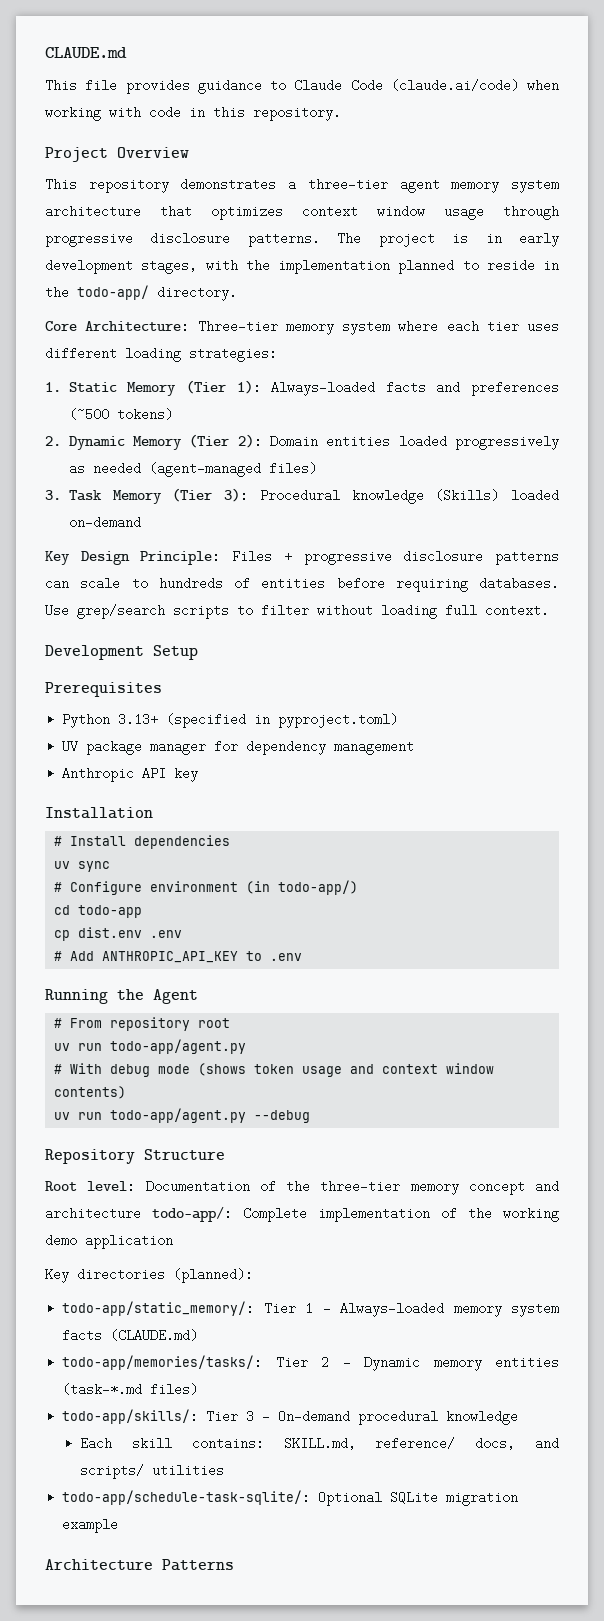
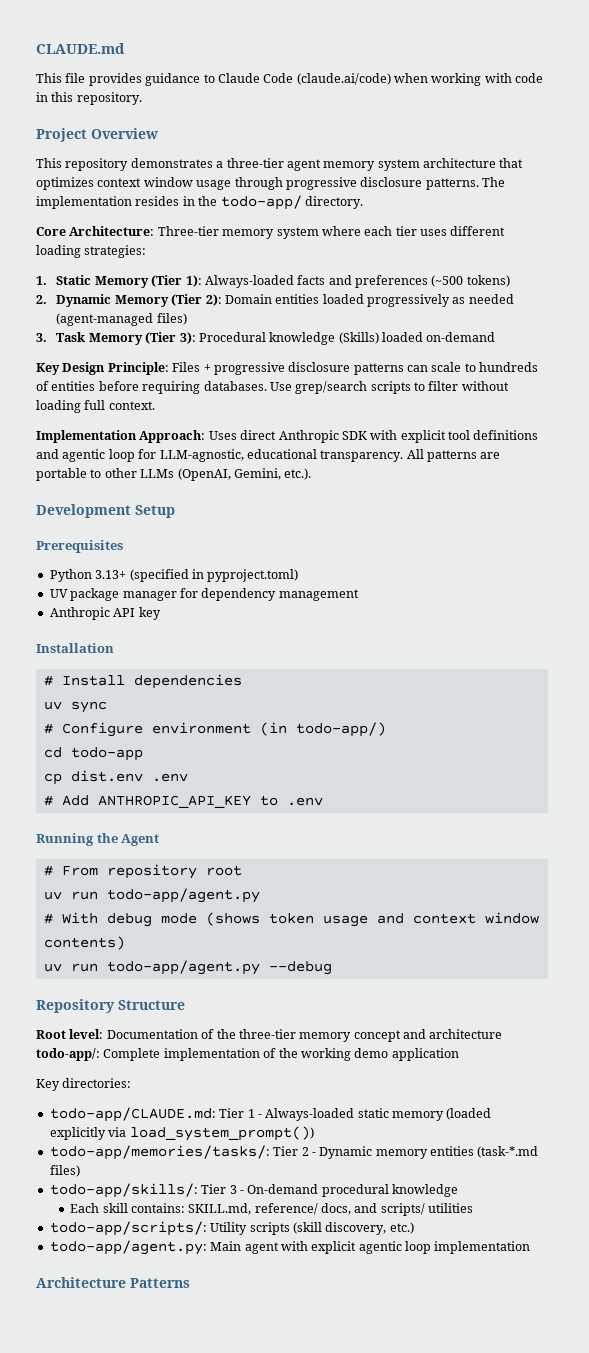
- The project is in early development stages, with the implementation planned to reside in the todo-app/ directory.
+ The implementation resides in the todo-app/ directory.
+ Implementation Approach: Uses direct Anthropic SDK with explicit tool definitions and agentic loop for LLM-agnostic, educational transparency. All patterns are portable to other LLMs (OpenAI, Gemini, etc.).
- Key directories (planned):
- todo-app/static_memory/: Tier 1 - Always-loaded memory system facts (CLAUDE.md)
+ Key directories:
+ todo-app/CLAUDE.md: Tier 1 - Always-loaded static memory (loaded explicitly via load_system_prompt())
- todo-app/schedule-task-sqlite/: Optional SQLite migration example
+ todo-app/scripts/: Utility scripts (skill discovery, etc.)
+ todo-app/agent.py: Main agent with explicit agentic loop implementation

